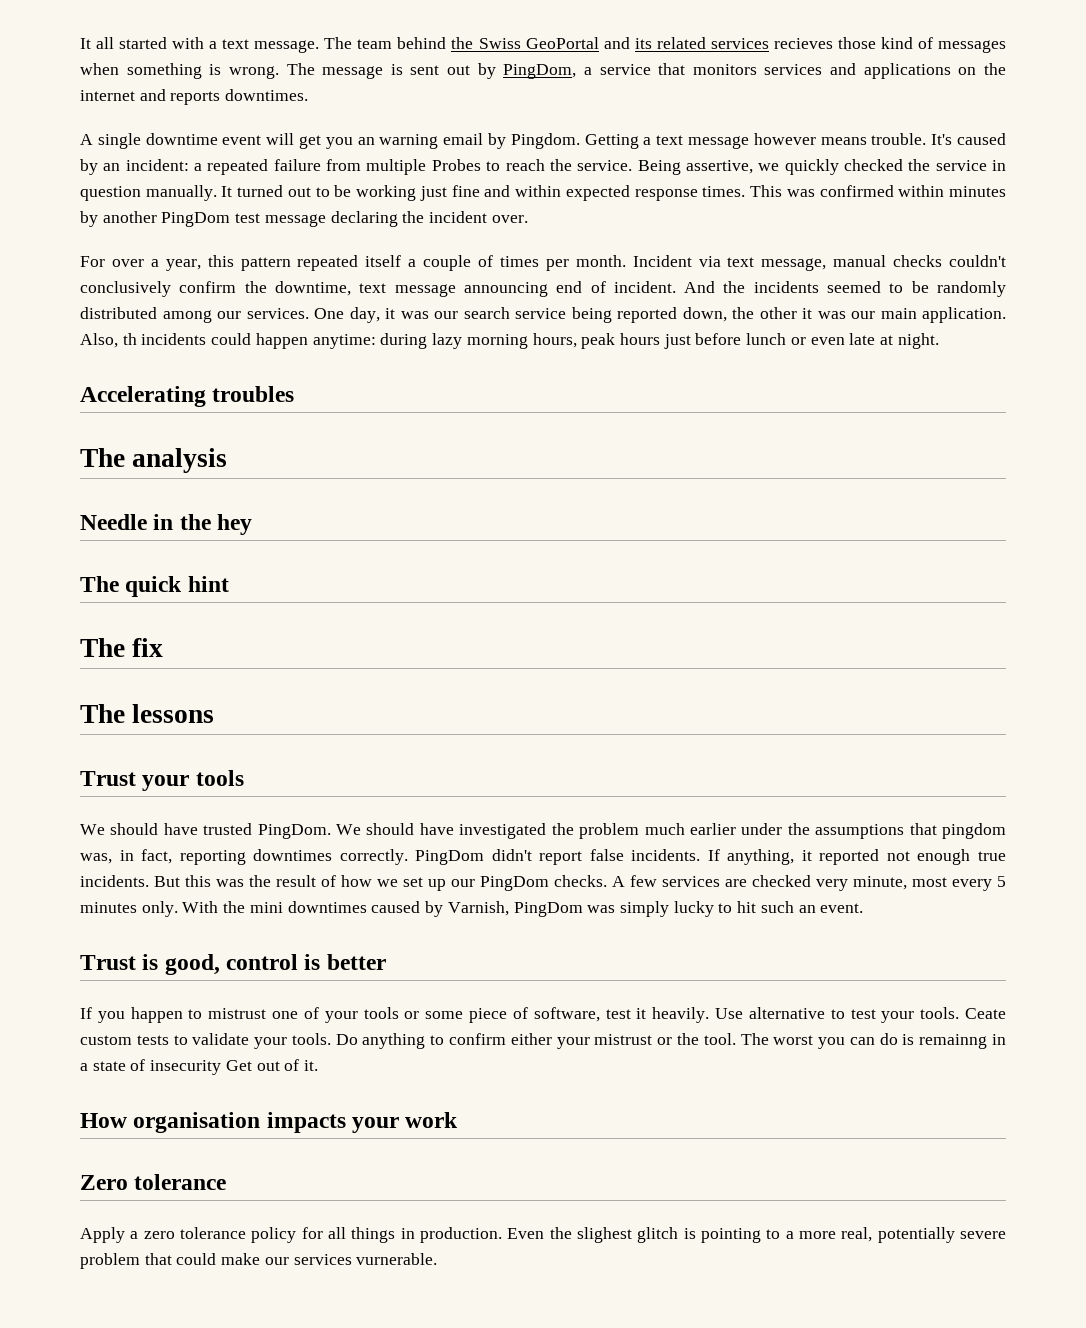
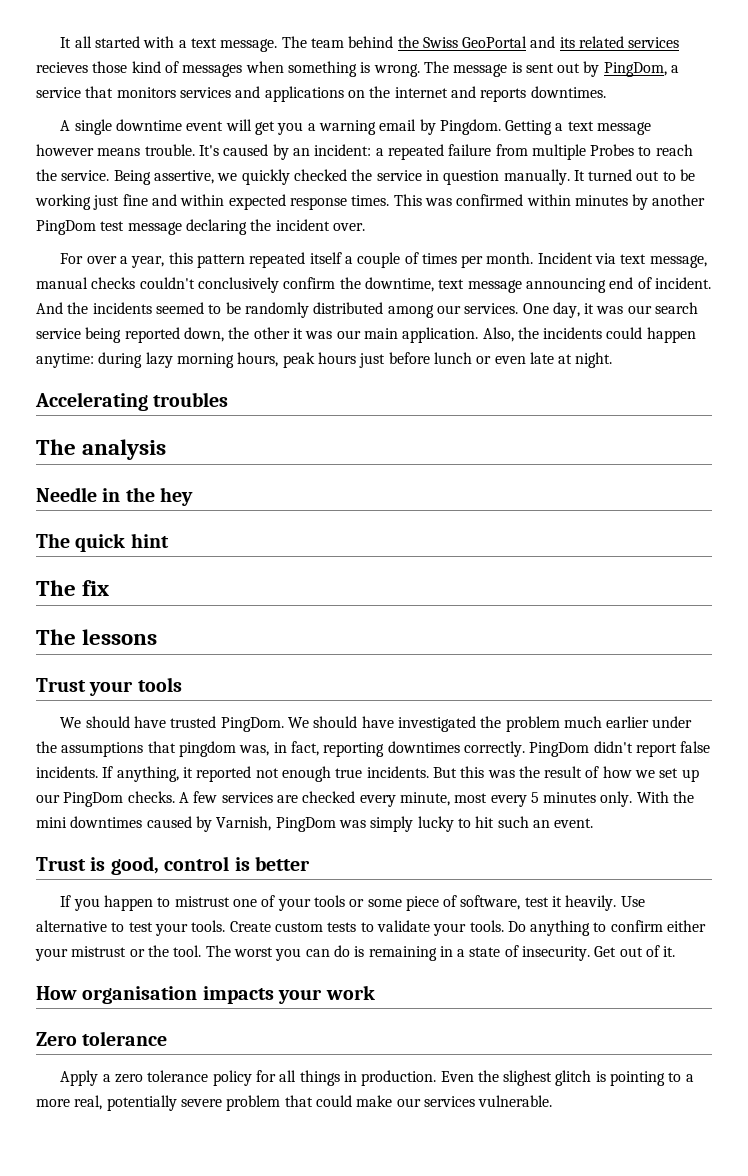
- A single downtime event will get you an warning email by Pingdom.
+ A single downtime event will get you a warning email by Pingdom.
- Also, th incidents could happen anytime: during lazy morning hours, peak hours just before lunch or even late at night.
+ Also, the incidents could happen anytime: during lazy morning hours, peak hours just before lunch or even late at night.
- A few services are checked very minute, most every 5 minutes only.
+ A few services are checked every minute, most every 5 minutes only.
- Ceate custom tests to validate your tools.
+ Create custom tests to validate your tools.
- The worst you can do is remainng in a state of insecurity Get out of it.
+ The worst you can do is remaining in a state of insecurity. Get out of it.
- Even the slighest glitch is pointing to a more real, potentially severe problem that could make our services vurnerable.
+ Even the slighest glitch is pointing to a more real, potentially severe problem that could make our services vulnerable.

